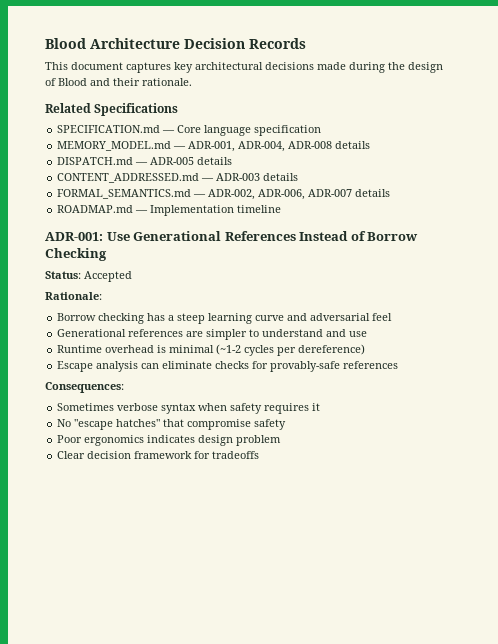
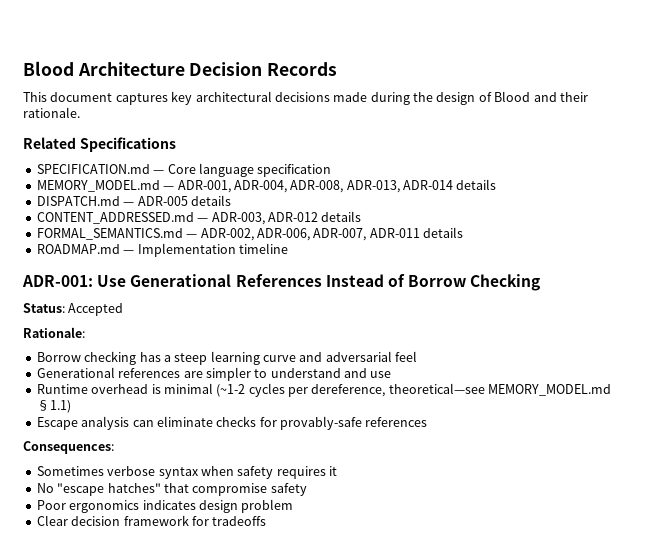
- MEMORY_MODEL.md — ADR-001, ADR-004, ADR-008 details
+ MEMORY_MODEL.md — ADR-001, ADR-004, ADR-008, ADR-013, ADR-014 details
- CONTENT_ADDRESSED.md — ADR-003 details
+ CONTENT_ADDRESSED.md — ADR-003, ADR-012 details
- FORMAL_SEMANTICS.md — ADR-002, ADR-006, ADR-007 details
+ FORMAL_SEMANTICS.md — ADR-002, ADR-006, ADR-007, ADR-011 details
- Runtime overhead is minimal (~1-2 cycles per dereference)
+ Runtime overhead is minimal (~1-2 cycles per dereference, theoretical—see MEMORY_MODEL.md §1.1)

